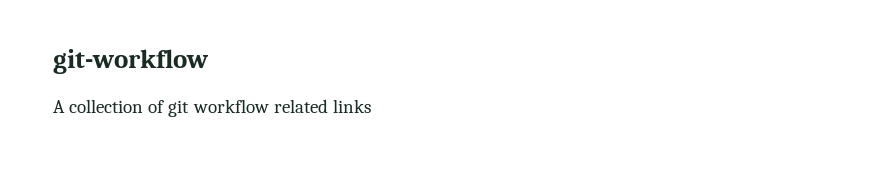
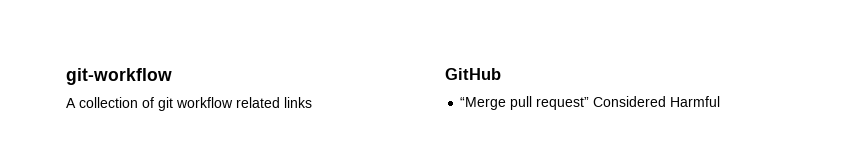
+ GitHub
+ “Merge pull request” Considered Harmful

